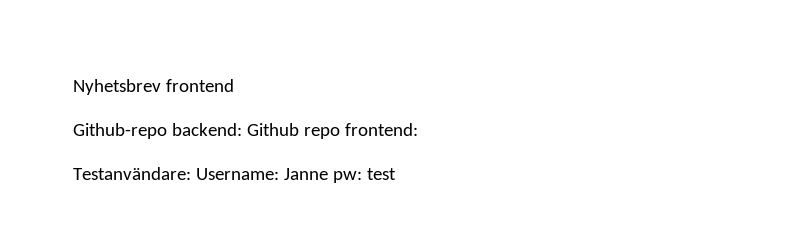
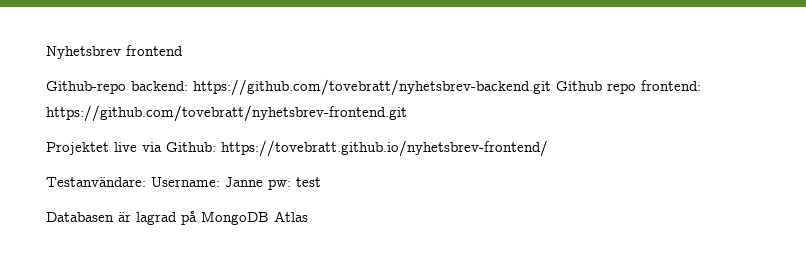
- Github-repo backend: Github repo frontend:
+ Github-repo backend: https://github.com/tovebratt/nyhetsbrev-backend.git Github repo frontend: https://github.com/tovebratt/nyhetsbrev-frontend.git
+ Projektet live via Github: https://tovebratt.github.io/nyhetsbrev-frontend/
+ Databasen är lagrad på MongoDB Atlas

